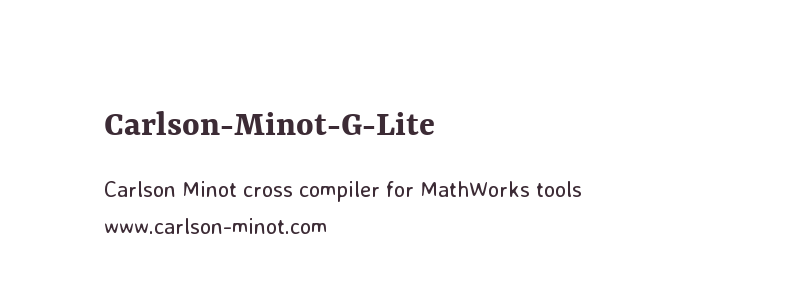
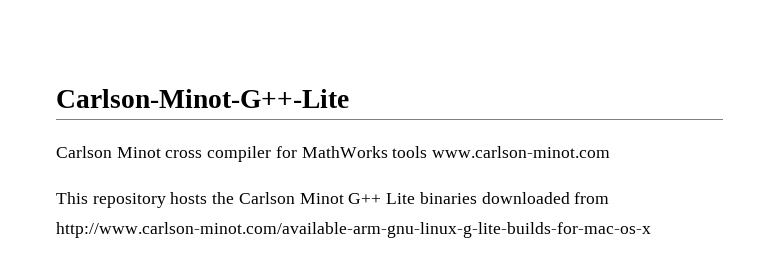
- Carlson-Minot-G-Lite
+ Carlson-Minot-G++-Lite
+ This repository hosts the Carlson Minot G++ Lite binaries downloaded from http://www.carlson-minot.com/available-arm-gnu-linux-g-lite-builds-for-mac-os-x

